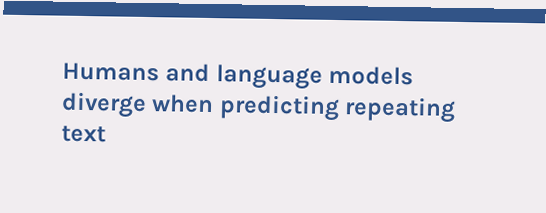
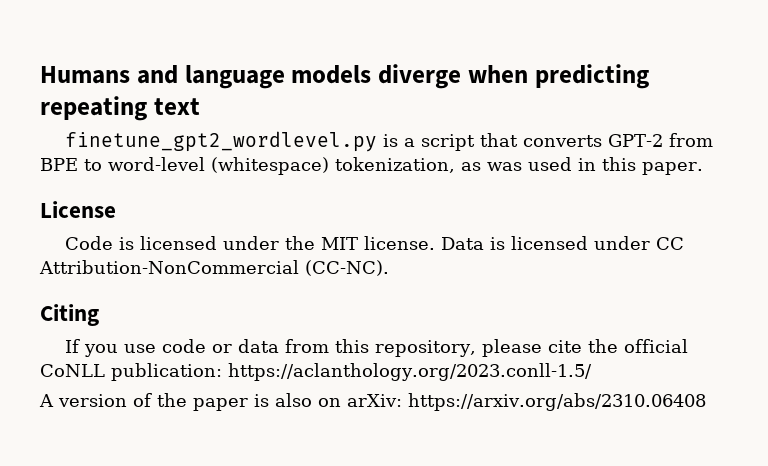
+ finetune_gpt2_wordlevel.py is a script that converts GPT-2 from BPE to word-level (whitespace) tokenization, as was used in this paper.
+ License
+ Code is licensed under the MIT license. Data is licensed under CC Attribution-NonCommercial (CC-NC).
+ Citing
+ If you use code or data from this repository, please cite the official CoNLL publication: https://aclanthology.org/2023.conll-1.5/
+ A version of the paper is also on arXiv: https://arxiv.org/abs/2310.06408

